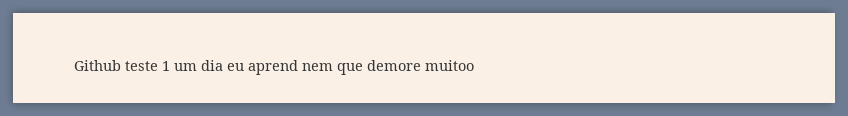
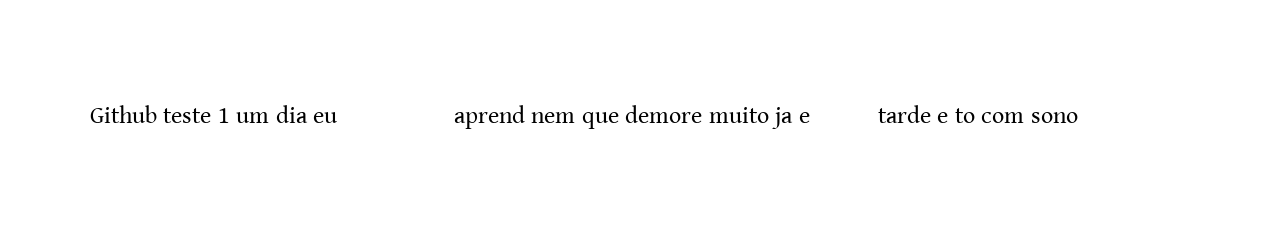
- Github teste 1 um dia eu aprend nem que demore muitoo
+ Github teste 1 um dia eu aprend nem que demore muito ja e tarde e to com sono

